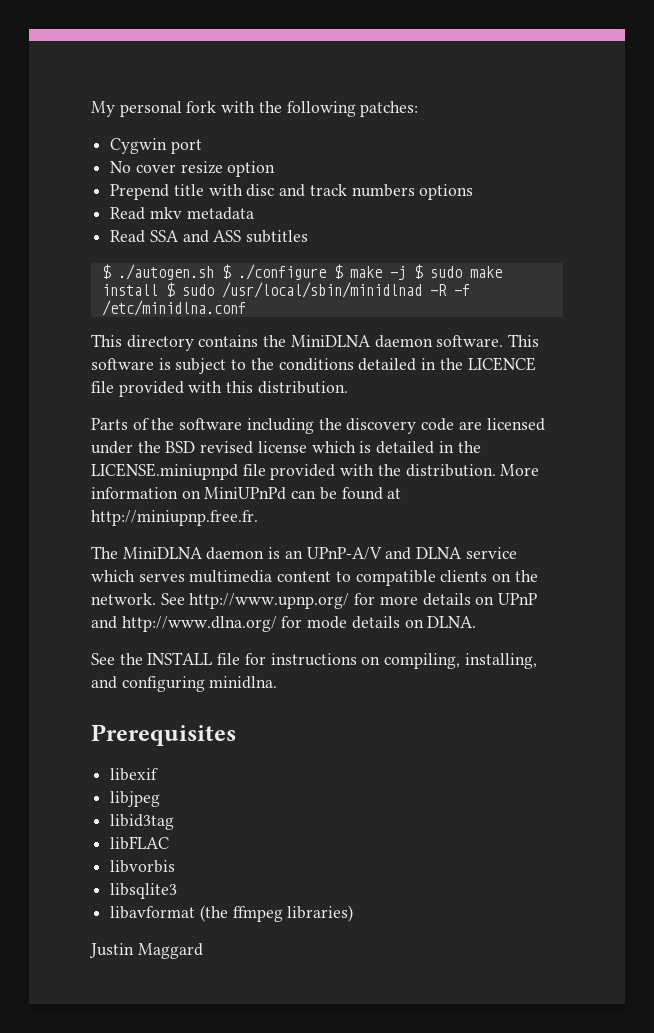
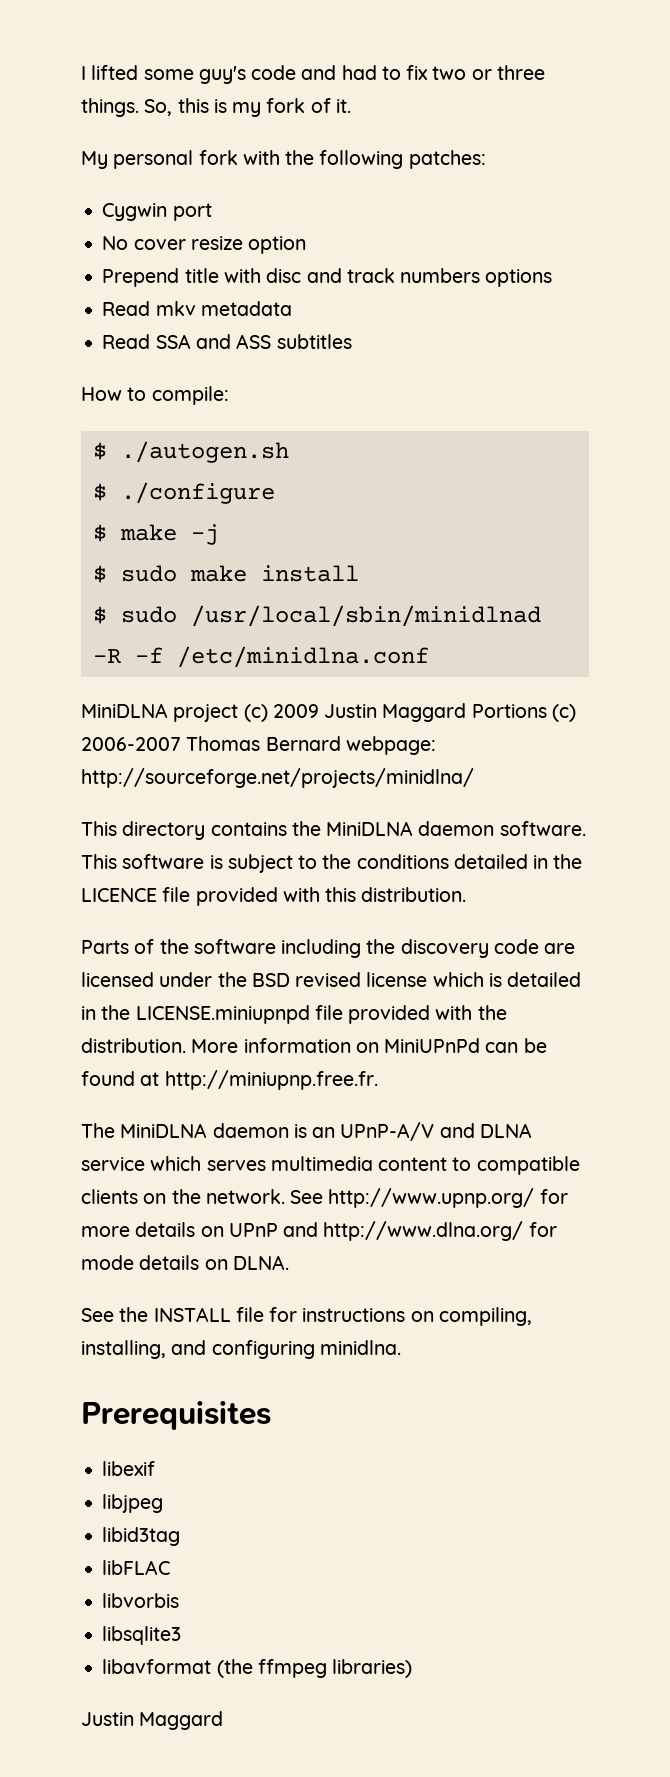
+ I lifted some guy's code and had to fix two or three things. So, this is my fork of it.
+ How to compile:
- $ ./autogen.sh $ ./configure $ make -j $ sudo make install $ sudo /usr/local/sbin/minidlnad -R -f /etc/minidlna.conf
+ $ ./autogen.sh
+ $ ./configure
+ $ make -j
+ $ sudo make install
+ $ sudo /usr/local/sbin/minidlnad -R -f /etc/minidlna.conf
+ MiniDLNA project (c) 2009 Justin Maggard Portions (c) 2006-2007 Thomas Bernard webpage: http://sourceforge.net/projects/minidlna/

